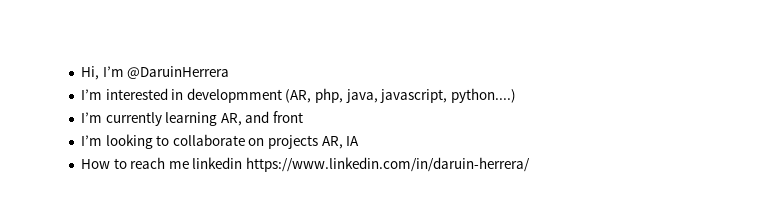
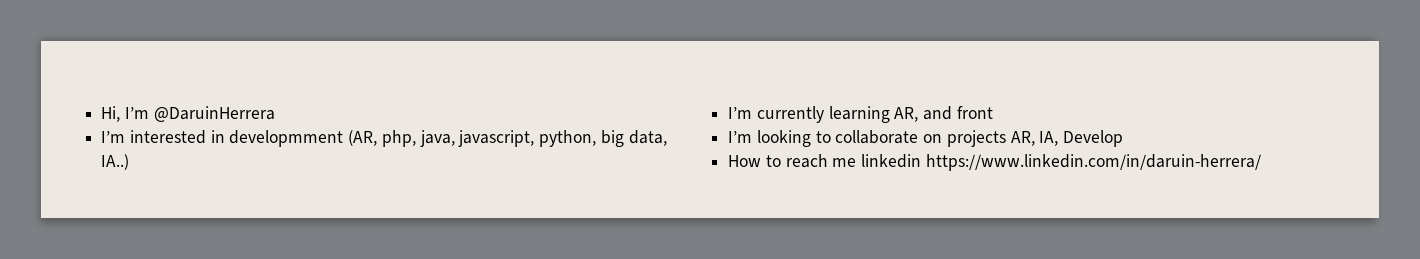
- I’m interested in developmment (AR, php, java, javascript, python....)
+ I’m interested in developmment (AR, php, java, javascript, python, big data, IA..)
- I’m looking to collaborate on projects AR, IA
+ I’m looking to collaborate on projects AR, IA, Develop

